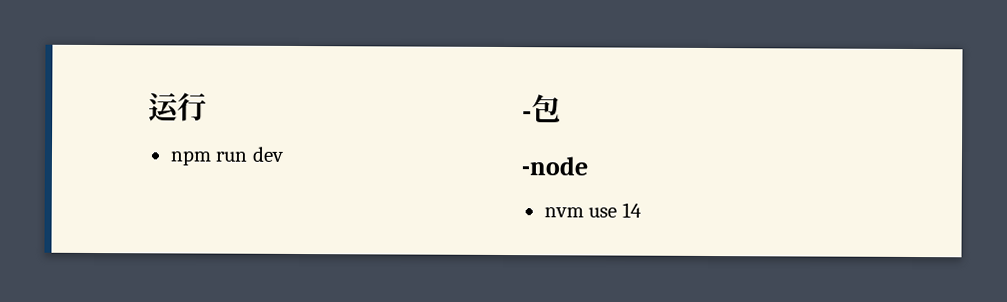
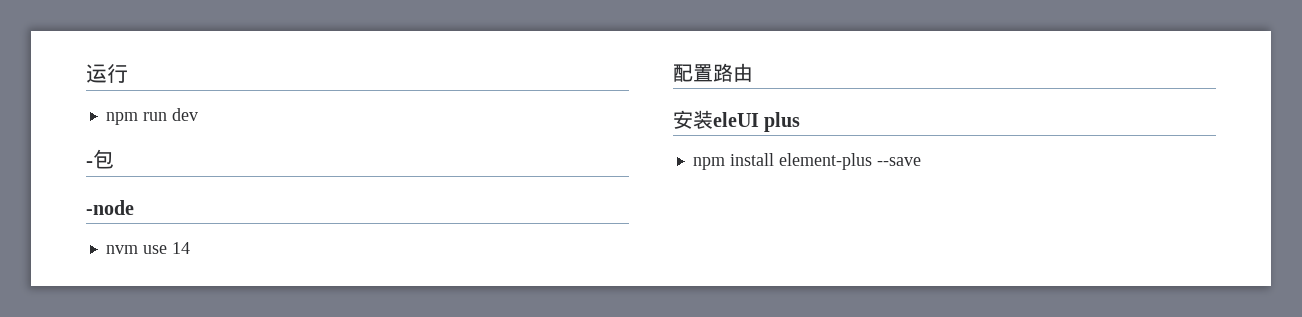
+ 配置路由
+ 安装eleUI plus
+ npm install element-plus --save

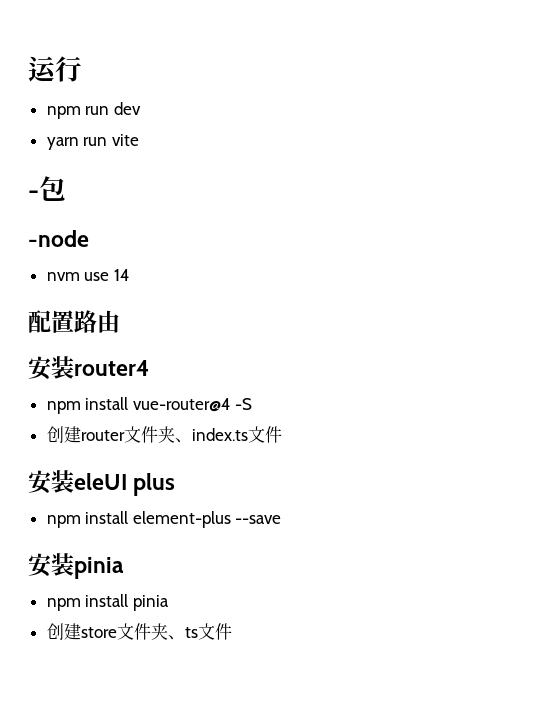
+ yarn run vite
+ 安装router4
+ npm install vue-router@4 -S
+ 创建router文件夹、index.ts文件
+ 安装pinia
+ npm install pinia
+ 创建store文件夹、ts文件

